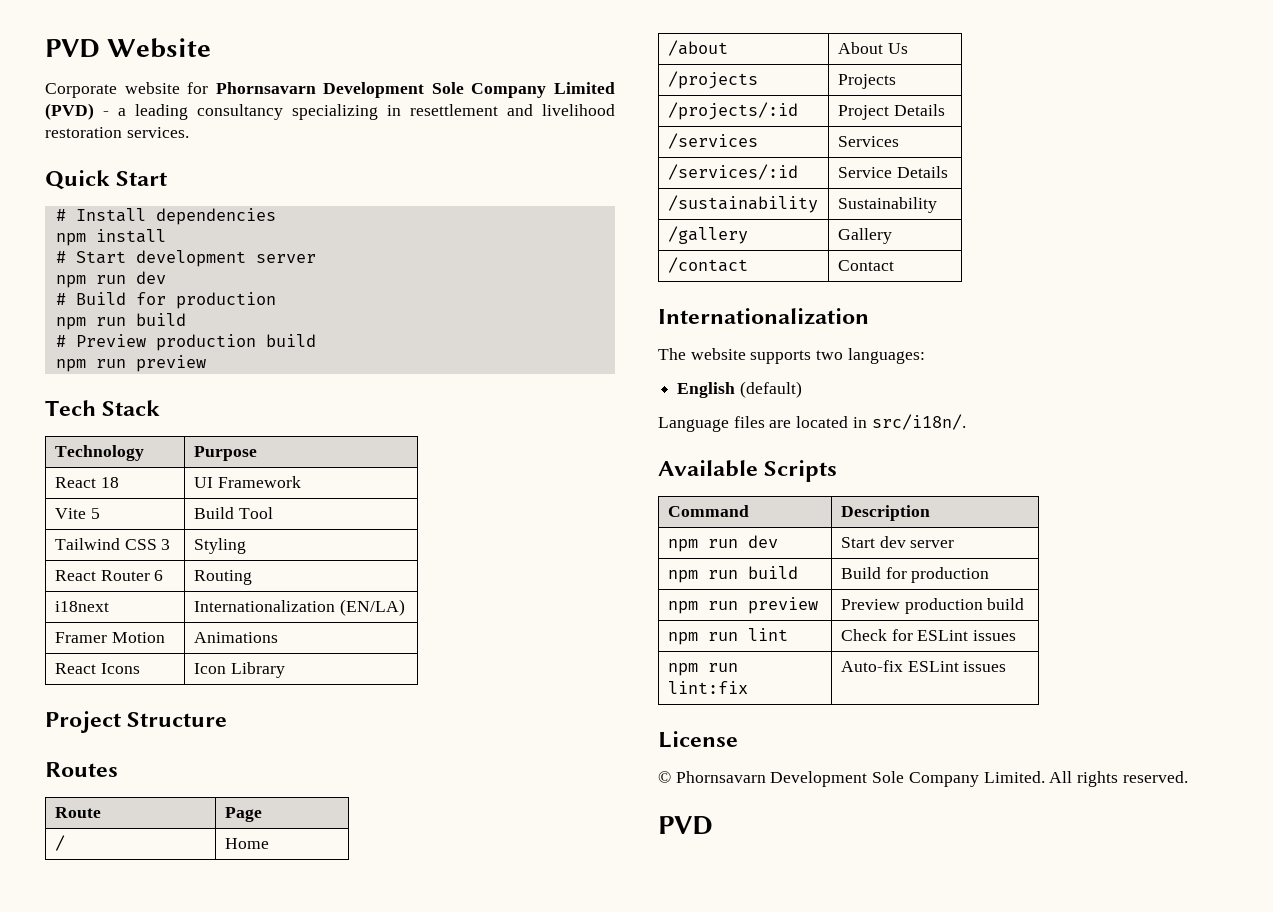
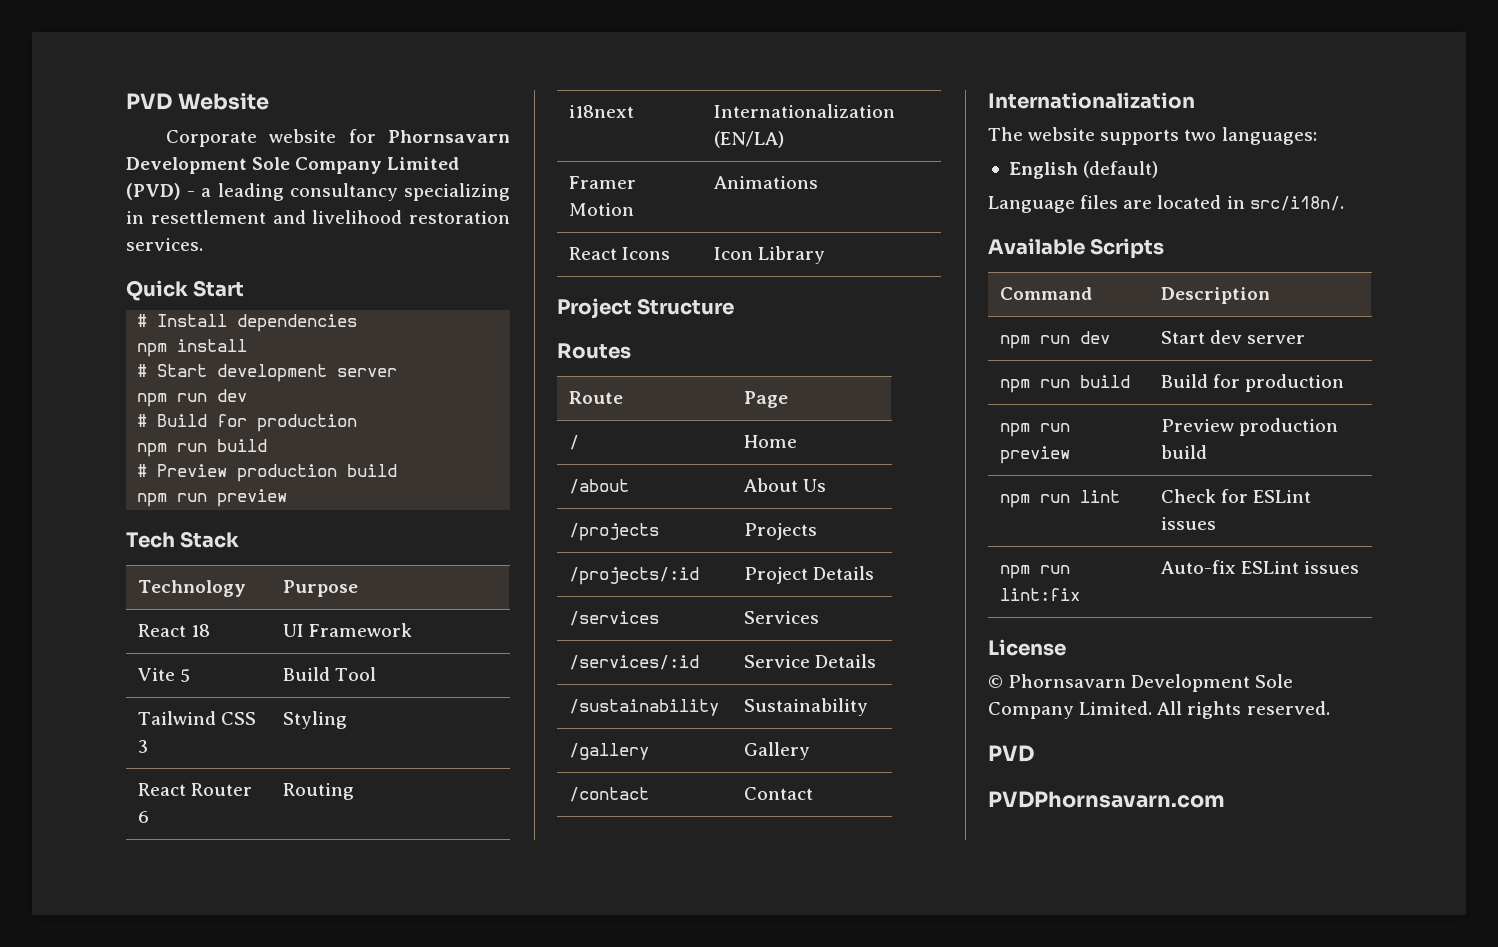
+ PVDPhornsavarn.com

